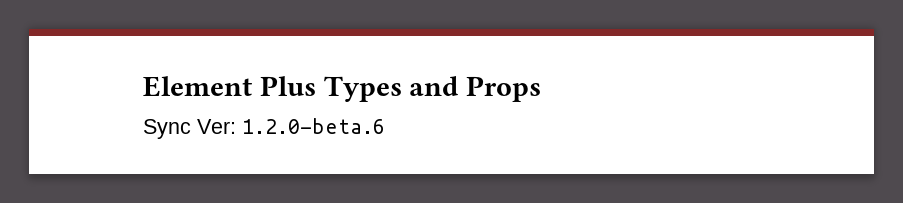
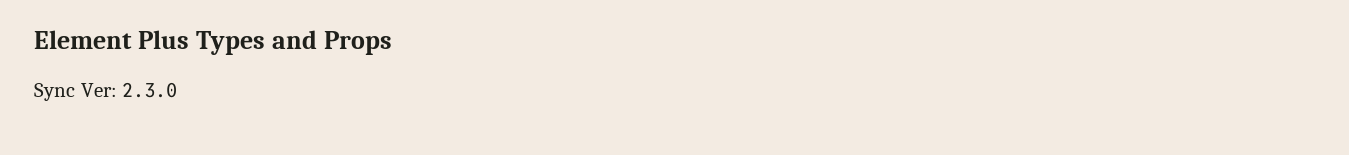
- Sync Ver: 1.2.0-beta.6
+ Sync Ver: 2.3.0

